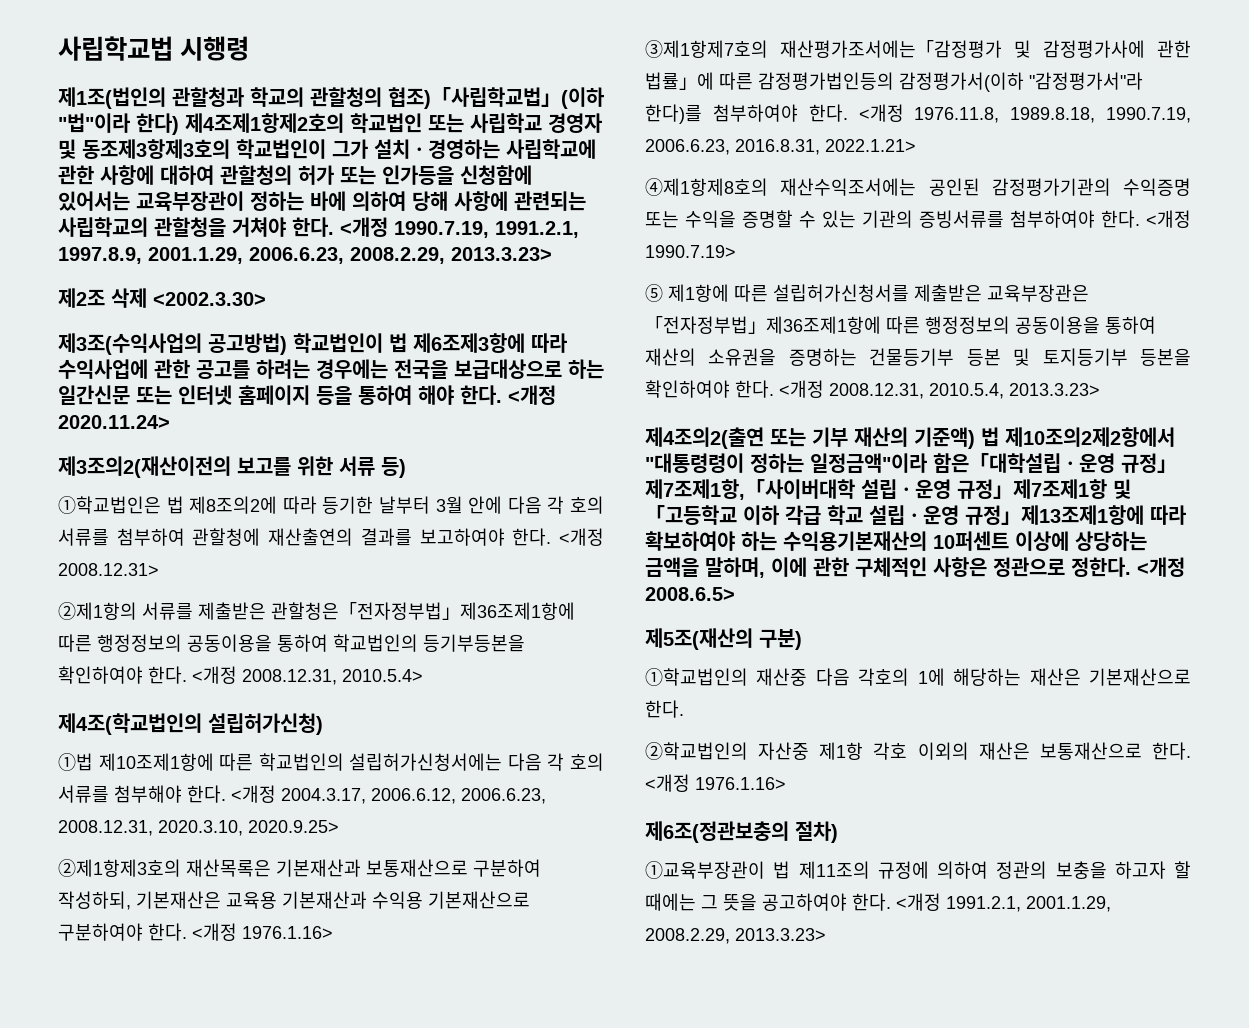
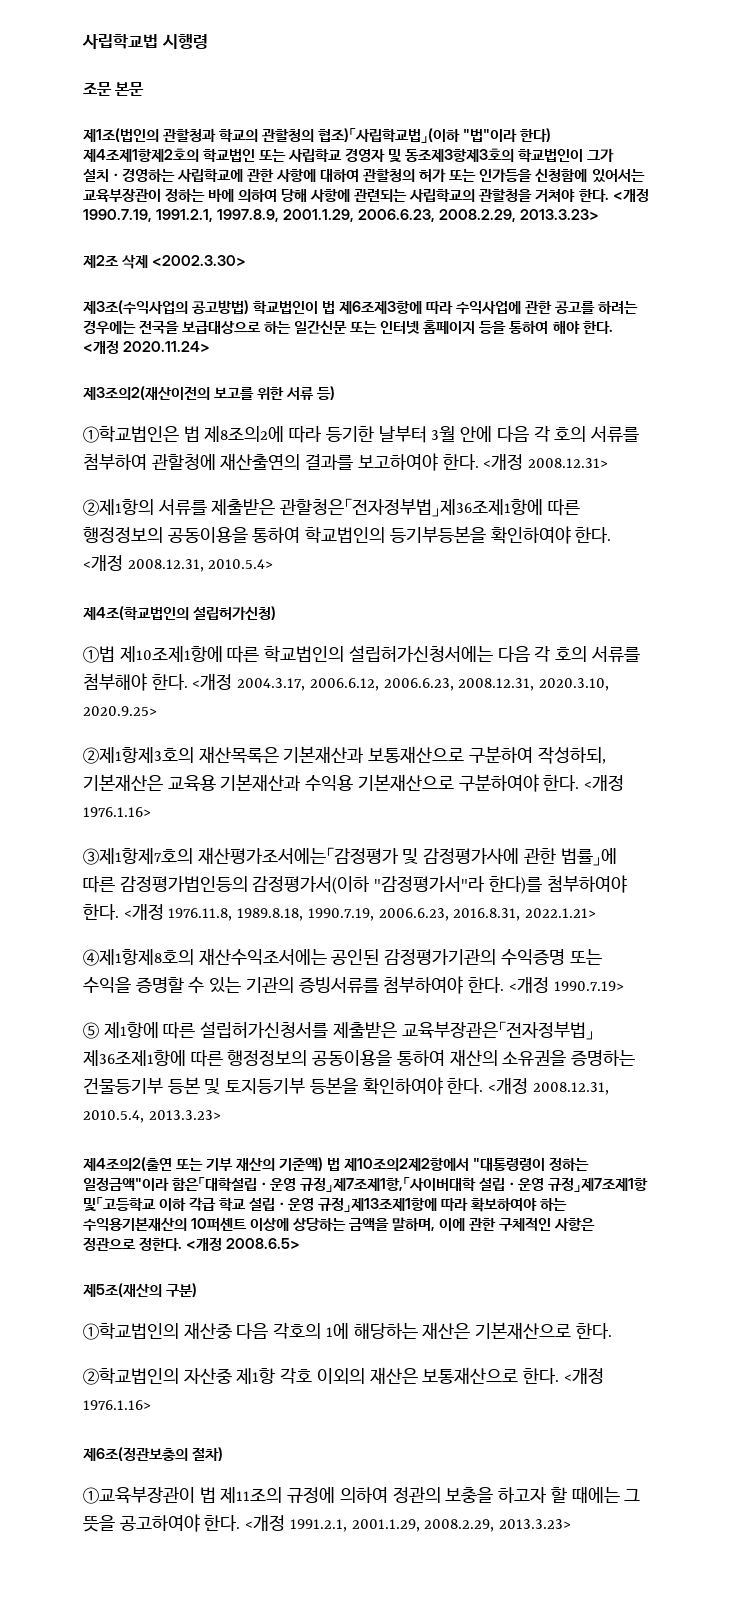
+ 조문 본문

